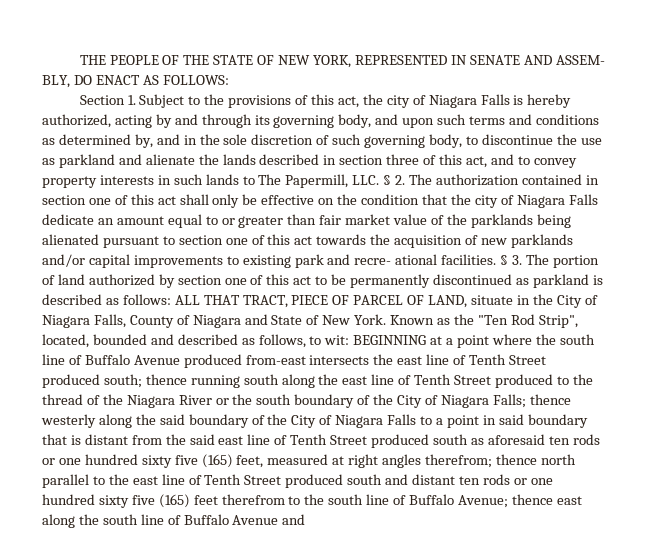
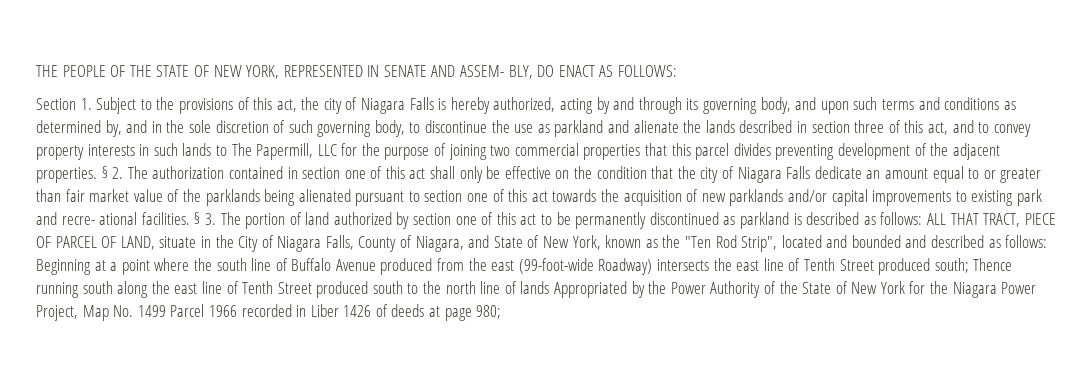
- Section 1. Subject to the provisions of this act, the city of Niagara Falls is hereby authorized, acting by and through its governing body, and upon such terms and conditions as determined by, and in the sole discretion of such governing body, to discontinue the use as parkland and alienate the lands described in section three of this act, and to convey property interests in such lands to The Papermill, LLC. § 2. The authorization contained in section one of this act shall only be effective on the condition that the city of Niagara Falls dedicate an amount equal to or greater than fair market value of the parklands being alienated pursuant to section one of this act towards the acquisition of new parklands and/or capital improvements to existing park and recre- ational facilities.
+ Section 1. Subject to the provisions of this act, the city of Niagara Falls is hereby authorized, acting by and through its governing body, and upon such terms and conditions as determined by, and in the sole discretion of such governing body, to discontinue the use as parkland and alienate the lands described in section three of this act, and to convey property interests in such lands to The Papermill, LLC for the purpose of joining two commercial properties that this parcel divides preventing development of the adjacent properties. § 2. The authorization contained in section one of this act shall only be effective on the condition that the city of Niagara Falls dedicate an amount equal to or greater than fair market value of the parklands being alienated pursuant to section one of this act towards the acquisition of new parklands and/or capital improvements to existing park and recre- ational facilities.
- ALL THAT TRACT, PIECE OF PARCEL OF LAND, situate in the City of Niagara Falls, County of Niagara and State of New York. Known as the "Ten Rod Strip", located, bounded and described as follows, to wit: BEGINNING at a point where the south line of Buffalo Avenue produced from-east intersects the east line of Tenth Street produced south;
+ ALL THAT TRACT, PIECE OF PARCEL OF LAND, situate in the City of Niagara Falls, County of Niagara, and State of New York, known as the "Ten Rod Strip", located and bounded and described as follows: Beginning at a point where the south line of Buffalo Avenue produced from the east (99-foot-wide Roadway) intersects the east line of Tenth Street produced south;
- thence running south along the east line of Tenth Street produced to the thread of the Niagara River or the south boundary of the City of Niagara Falls; thence westerly along the said boundary of the City of Niagara Falls to a point in said boundary that is distant from the said east line of Tenth Street produced south as aforesaid ten rods or one hundred sixty five (165) feet, measured at right angles therefrom; thence north parallel to the east line of Tenth Street produced south and distant ten rods or one hundred sixty five (165) feet therefrom to the south line of Buffalo Avenue; thence east along the south line of Buffalo Avenue and
+ Thence running south along the east line of Tenth Street produced south to the north line of lands Appropriated by the Power Authority of the State of New York for the Niagara Power Project, Map No. 1499 Parcel 1966 recorded in Liber 1426 of deeds at page 980;

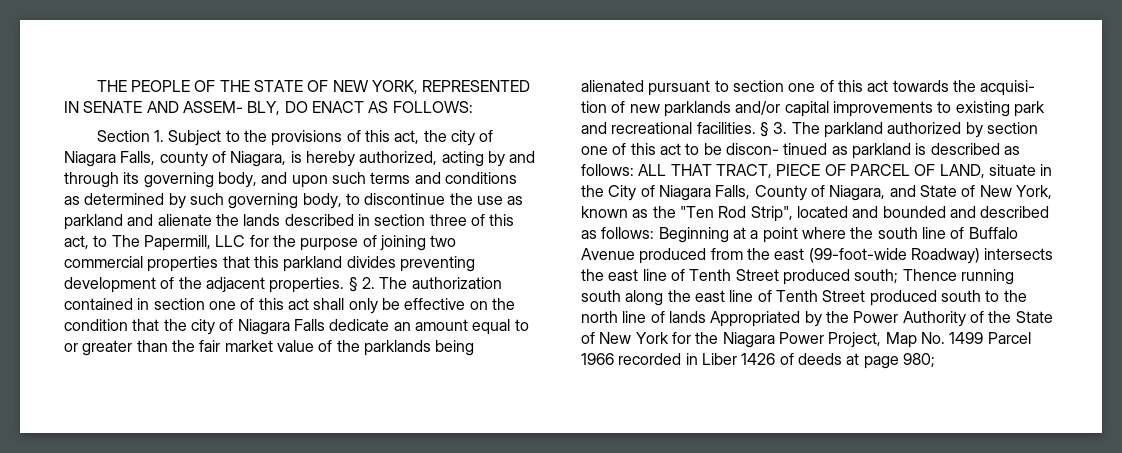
- Section 1. Subject to the provisions of this act, the city of Niagara Falls is hereby authorized, acting by and through its governing body, and upon such terms and conditions as determined by, and in the sole discretion of such governing body, to discontinue the use as parkland and alienate the lands described in section three of this act, and to convey property interests in such lands to The Papermill, LLC for the purpose of joining two commercial properties that this parcel divides preventing development of the adjacent properties.
+ Section 1. Subject to the provisions of this act, the city of Niagara Falls, county of Niagara, is hereby authorized, acting by and through its governing body, and upon such terms and conditions as determined by such governing body, to discontinue the use as parkland and alienate the lands described in section three of this act, to The Papermill, LLC for the purpose of joining two commercial properties that this parkland divides preventing development of the adjacent properties.
- § 2. The authorization contained in section one of this act shall only be effective on the condition that the city of Niagara Falls dedicate an amount equal to or greater than fair market value of the parklands being alienated pursuant to section one of this act towards the acquisition of new parklands and/or capital improvements to existing park and recre- ational facilities.
+ § 2. The authorization contained in section one of this act shall only be effective on the condition that the city of Niagara Falls dedicate an amount equal to or greater than the fair market value of the parklands being alienated pursuant to section one of this act towards the acquisi- tion of new parklands and/or capital improvements to existing park and recreational facilities.
- § 3. The portion of land authorized by section one of this act to be permanently discontinued as parkland is described as follows:
+ § 3. The parkland authorized by section one of this act to be discon- tinued as parkland is described as follows:

